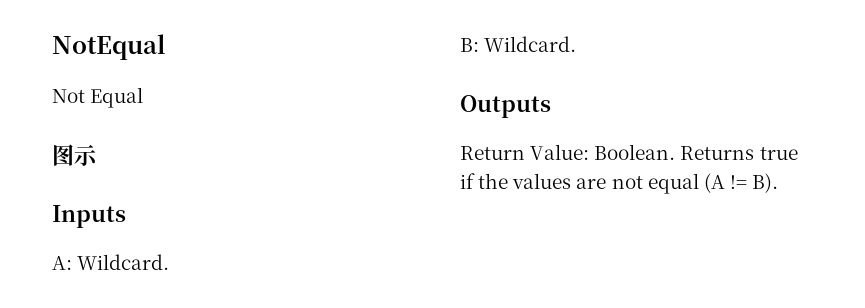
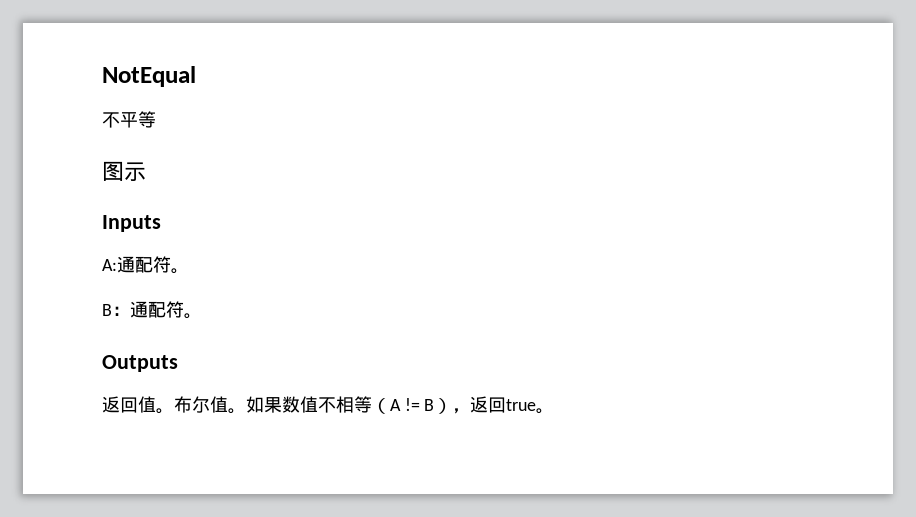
- Not Equal
+ 不平等
- A: Wildcard.
- B: Wildcard.
+ A:通配符。
+ B：通配符。
  Outputs
- Return Value: Boolean. Returns true if the values are not equal (A != B).
+ 返回值。布尔值。如果数值不相等（A != B），返回true。

